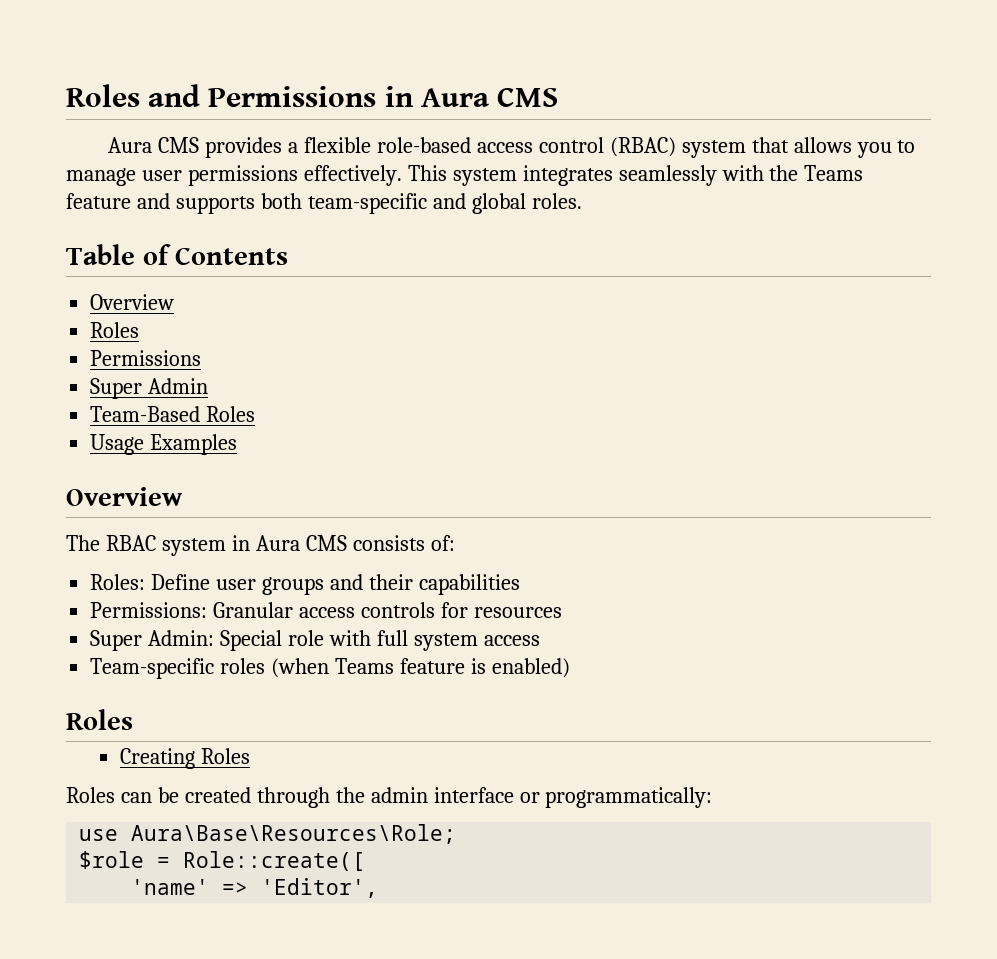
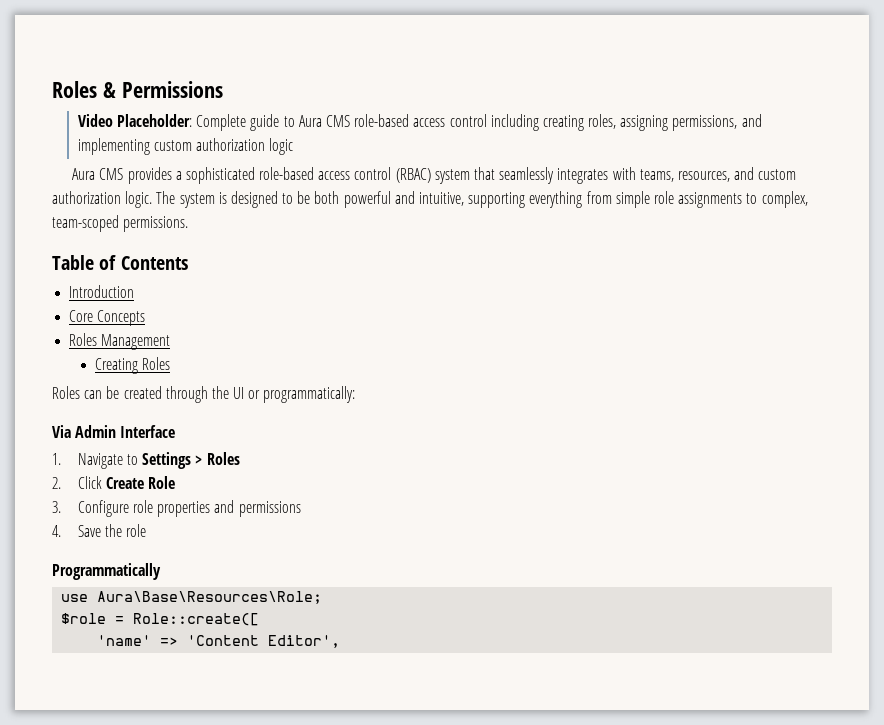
- Roles and Permissions in Aura CMS
+ Roles & Permissions
+ Video Placeholder: Complete guide to Aura CMS role-based access control including creating roles, assigning permissions, and implementing custom authorization logic
- Aura CMS provides a flexible role-based access control (RBAC) system that allows you to manage user permissions effectively. This system integrates seamlessly with the Teams feature and supports both team-specific and global roles.
+ Aura CMS provides a sophisticated role-based access control (RBAC) system that seamlessly integrates with teams, resources, and custom authorization logic. The system is designed to be both powerful and intuitive, supporting everything from simple role assignments to complex, team-scoped permissions.
  Table of Contents
- Overview
- Roles
- Permissions
- Super Admin
- Team-Based Roles
- Usage Examples
- Overview
- The RBAC system in Aura CMS consists of:
- Roles: Define user groups and their capabilities
- Permissions: Granular access controls for resources
- Super Admin: Special role with full system access
- Team-specific roles (when Teams feature is enabled)
- Roles
+ Introduction
+ Core Concepts
+ Roles Management
- Roles can be created through the admin interface or programmatically:
+ Roles can be created through the UI or programmatically:
+ Via Admin Interface
+ 1. Navigate to Settings > Roles
+ 2. Click Create Role
+ 3. Configure role properties and permissions
+ 4. Save the role
+ Programmatically
- 'name' => 'Editor',
+ 'name' => 'Content Editor',

